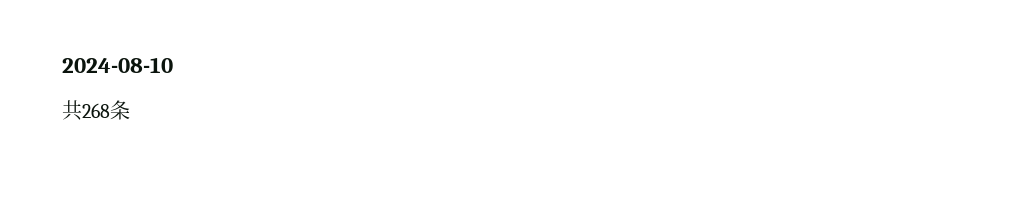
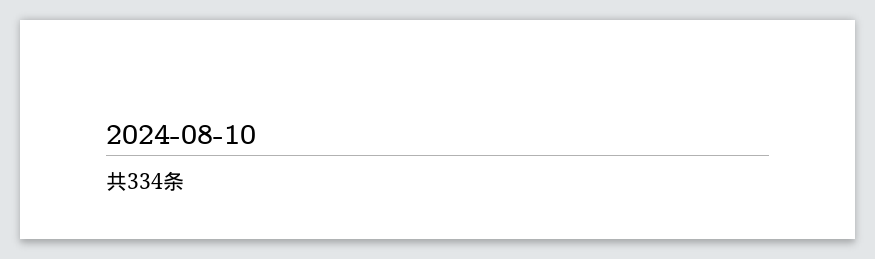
- 共268条
+ 共334条

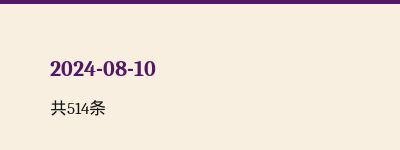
- 共334条
+ 共514条

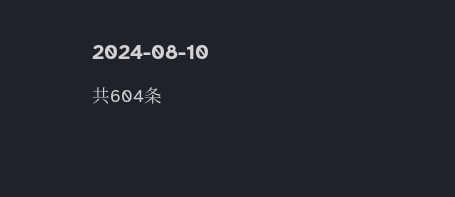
- 共514条
+ 共604条

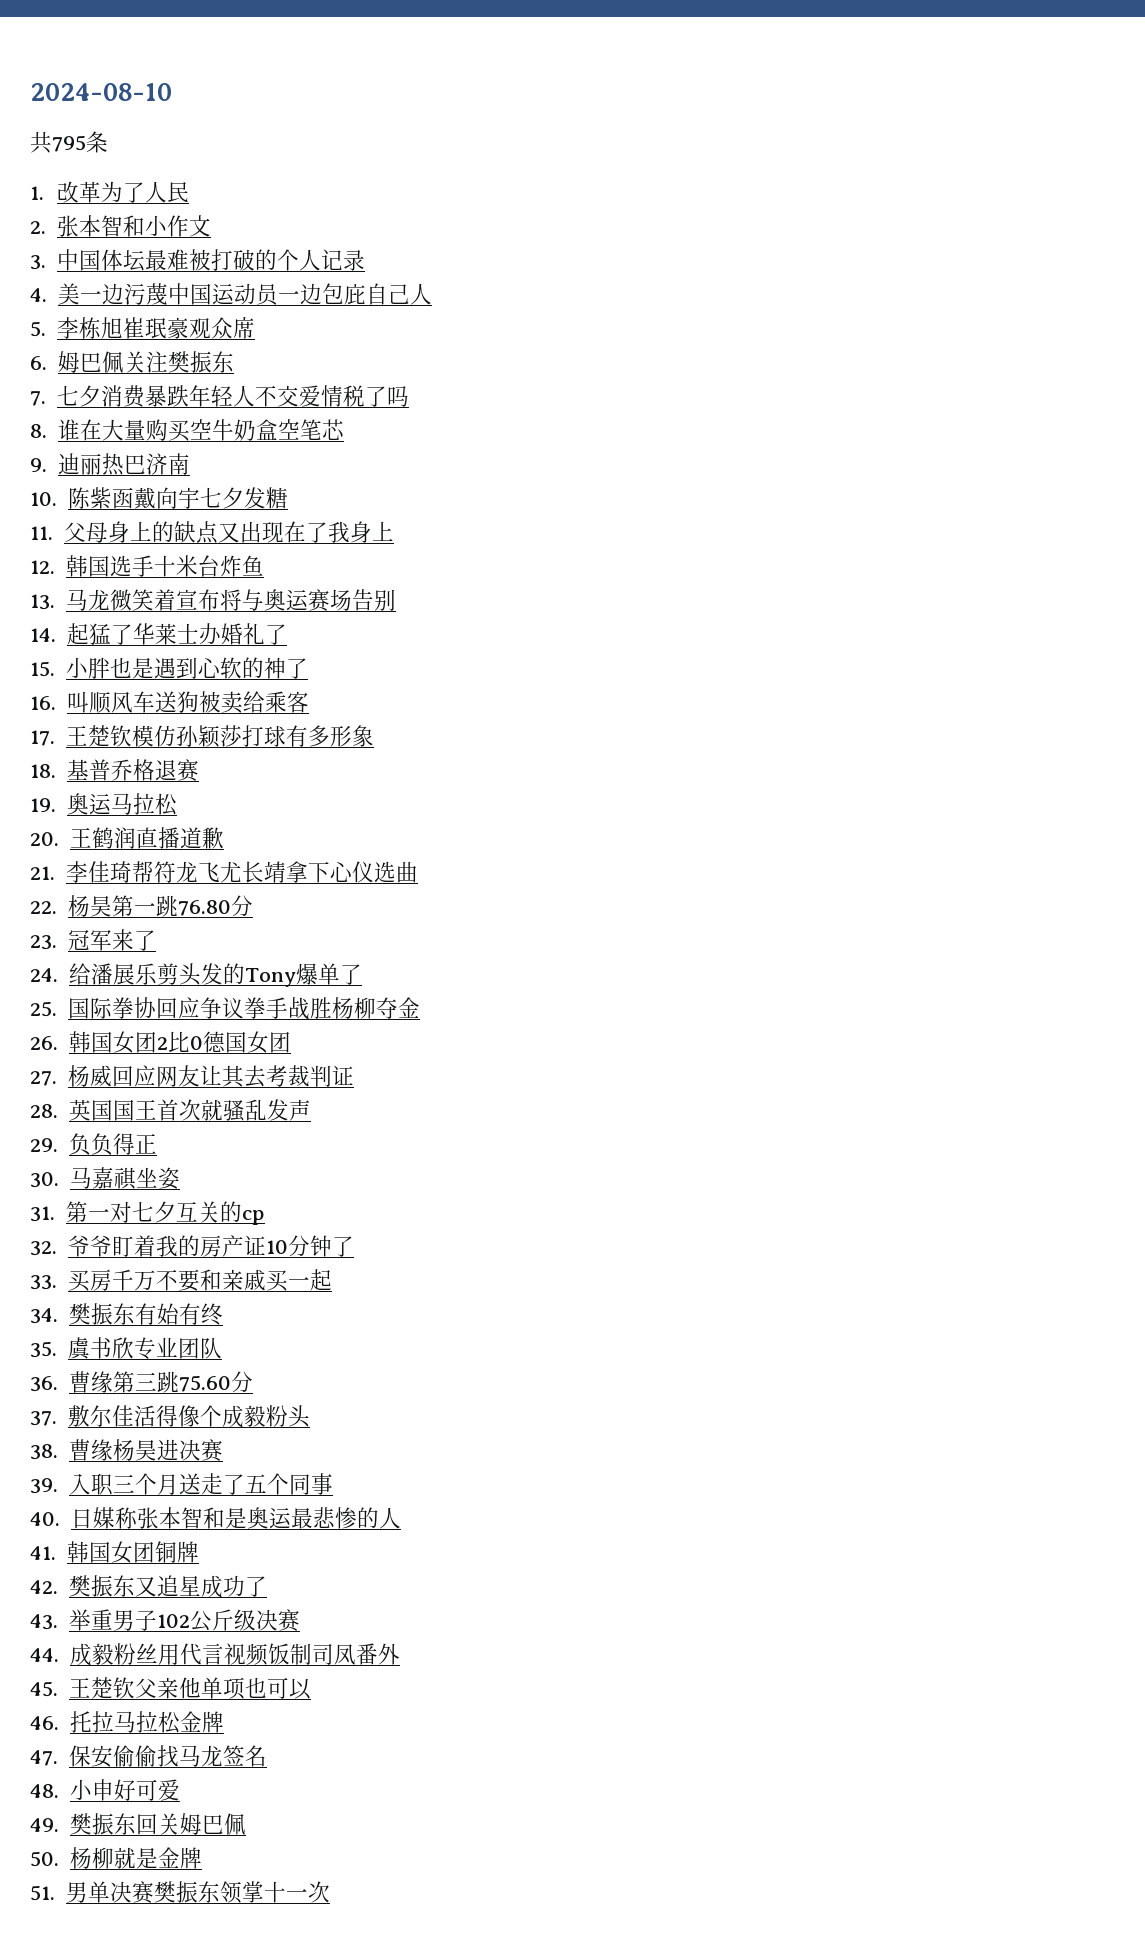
- 共604条
+ 共795条
+ 1.改革为了人民
+ 2.张本智和小作文
+ 3.中国体坛最难被打破的个人记录
+ 4.美一边污蔑中国运动员一边包庇自己人
+ 5.李栋旭崔珉豪观众席
+ 6.姆巴佩关注樊振东
+ 7.七夕消费暴跌年轻人不交爱情税了吗
+ 8.谁在大量购买空牛奶盒空笔芯
+ 9.迪丽热巴济南
+ 10.陈紫函戴向宇七夕发糖
+ 11.父母身上的缺点又出现在了我身上
+ 12.韩国选手十米台炸鱼
+ 13.马龙微笑着宣布将与奥运赛场告别
+ 14.起猛了华莱士办婚礼了
+ 15.小胖也是遇到心软的神了
+ 16.叫顺风车送狗被卖给乘客
+ 17.王楚钦模仿孙颖莎打球有多形象
+ 18.基普乔格退赛
+ 19.奥运马拉松
+ 20.王鹤润直播道歉
+ 21.李佳琦帮符龙飞尤长靖拿下心仪选曲
+ 22.杨昊第一跳76.80分
+ 23.冠军来了
+ 24.给潘展乐剪头发的Tony爆单了
+ 25.国际拳协回应争议拳手战胜杨柳夺金
+ 26.韩国女团2比0德国女团
+ 27.杨威回应网友让其去考裁判证
+ 28.英国国王首次就骚乱发声
+ 29.负负得正
+ 30.马嘉祺坐姿
+ 31.第一对七夕互关的cp
+ 32.爷爷盯着我的房产证10分钟了
+ 33.买房千万不要和亲戚买一起
+ 34.樊振东有始有终
+ 35.虞书欣专业团队
+ 36.曹缘第三跳75.60分
+ 37.敷尔佳活得像个成毅粉头
+ 38.曹缘杨昊进决赛
+ 39.入职三个月送走了五个同事
+ 40.日媒称张本智和是奥运最悲惨的人
+ 41.韩国女团铜牌
+ 42.樊振东又追星成功了
+ 43.举重男子102公斤级决赛
+ 44.成毅粉丝用代言视频饭制司凤番外
+ 45.王楚钦父亲他单项也可以
+ 46.托拉马拉松金牌
+ 47.保安偷偷找马龙签名
+ 48.小申好可爱
+ 49.樊振东回关姆巴佩
+ 50.杨柳就是金牌
+ 51.男单决赛樊振东领掌十一次

